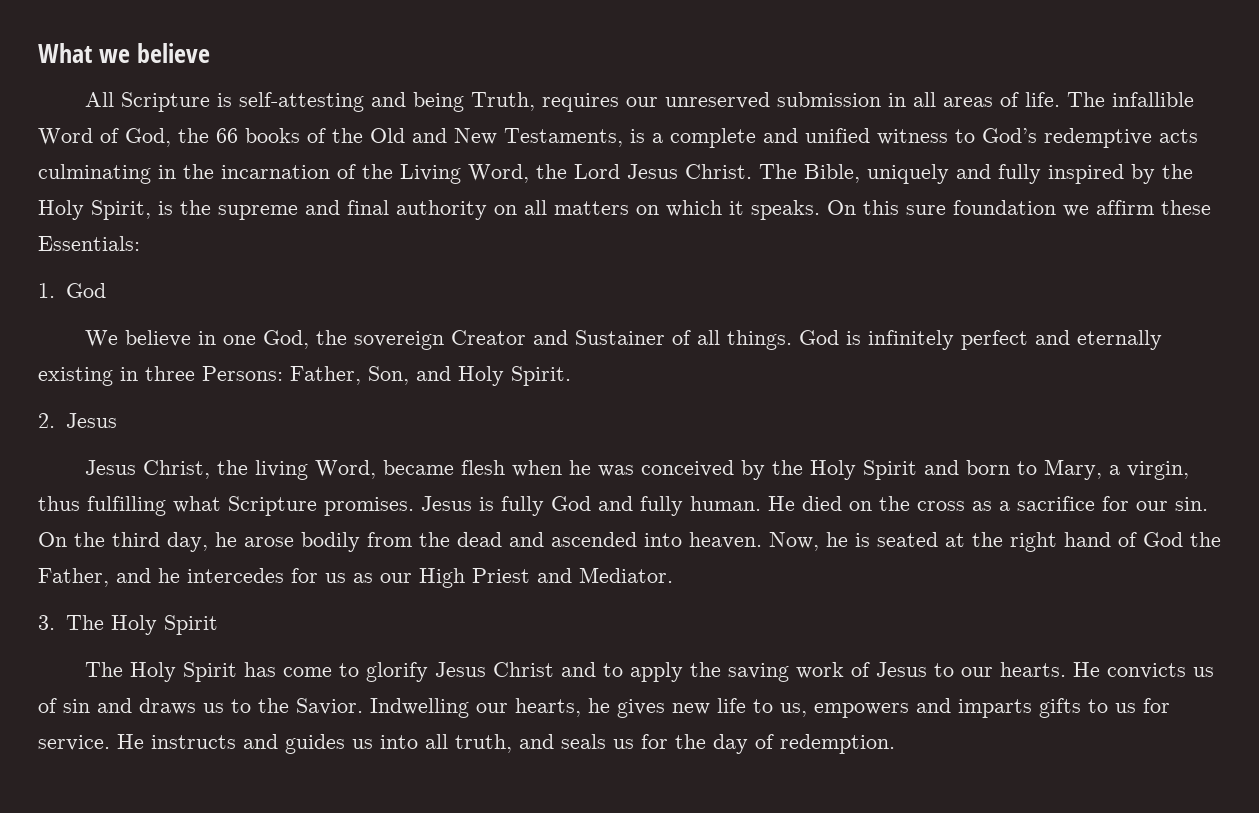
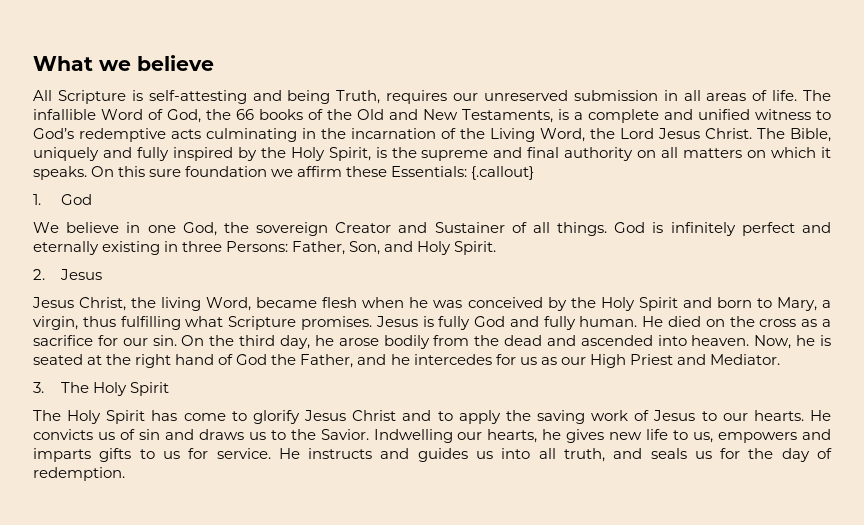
- On this sure foundation we affirm these Essentials:
+ On this sure foundation we affirm these Essentials: {.callout}

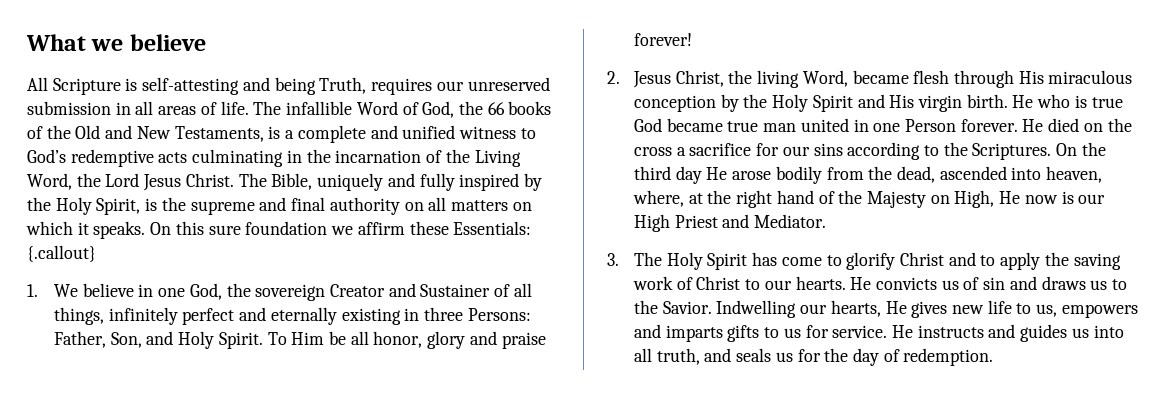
- 1. God
- We believe in one God, the sovereign Creator and Sustainer of all things. God is infinitely perfect and eternally existing in three Persons: Father, Son, and Holy Spirit.
+ 1. We believe in one God, the sovereign Creator and Sustainer of all things, infinitely perfect and eternally existing in three Persons: Father, Son, and Holy Spirit. To Him be all honor, glory and praise forever!
- 2. Jesus
- Jesus Christ, the living Word, became flesh when he was conceived by the Holy Spirit and born to Mary, a virgin, thus fulfilling what Scripture promises. Jesus is fully God and fully human.
+ 2. Jesus Christ, the living Word, became flesh through His miraculous conception by the Holy Spirit and His virgin birth. He who is true God became true man united in one Person forever.
- He died on the cross as a sacrifice for our sin.
+ He died on the cross a sacrifice for our sins according to the Scriptures.
- On the third day, he arose bodily from the dead and ascended into heaven. Now, he is seated at the right hand of God the Father, and he intercedes for us as our High Priest and Mediator.
+ On the third day He arose bodily from the dead, ascended into heaven, where, at the right hand of the Majesty on High, He now is our High Priest and Mediator.
- 3. The Holy Spirit
- The Holy Spirit has come to glorify Jesus Christ and to apply the saving work of Jesus to our hearts.
+ 3. The Holy Spirit has come to glorify Christ and to apply the saving work of Christ to our hearts.
- Indwelling our hearts, he gives new life to us, empowers and imparts gifts to us for service.
+ Indwelling our hearts, He gives new life to us, empowers and imparts gifts to us for service.

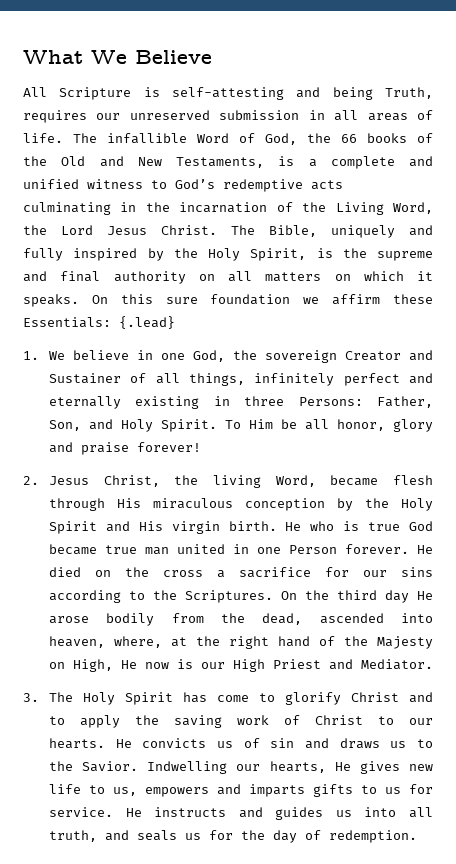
- What we believe
+ What We Believe
- On this sure foundation we affirm these Essentials: {.callout}
+ On this sure foundation we affirm these Essentials: {.lead}

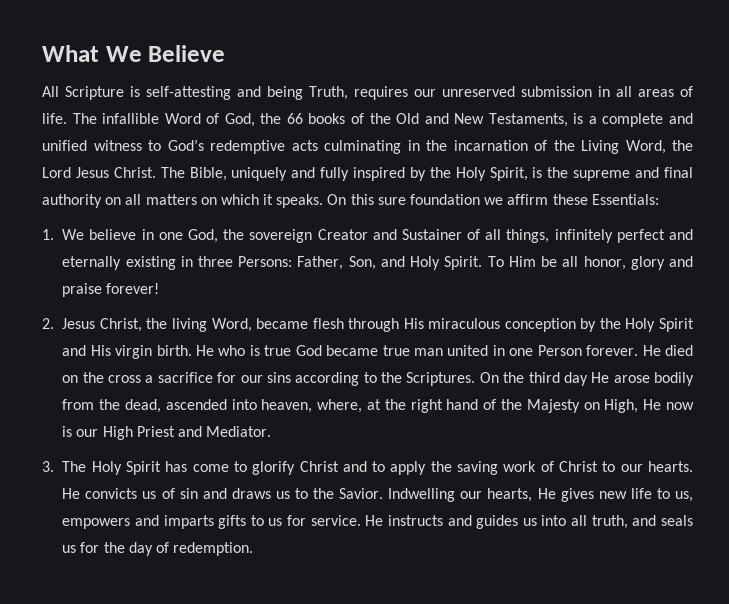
- On this sure foundation we affirm these Essentials: {.lead}
+ On this sure foundation we affirm these Essentials:

